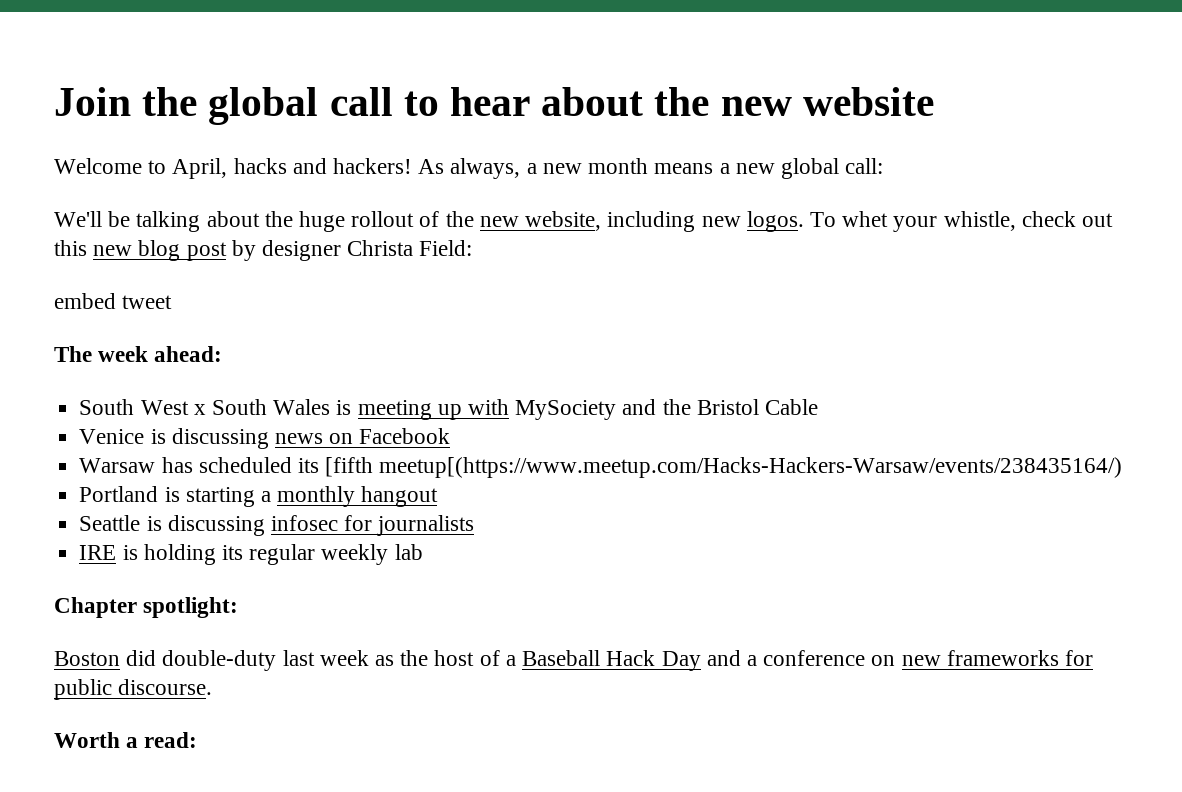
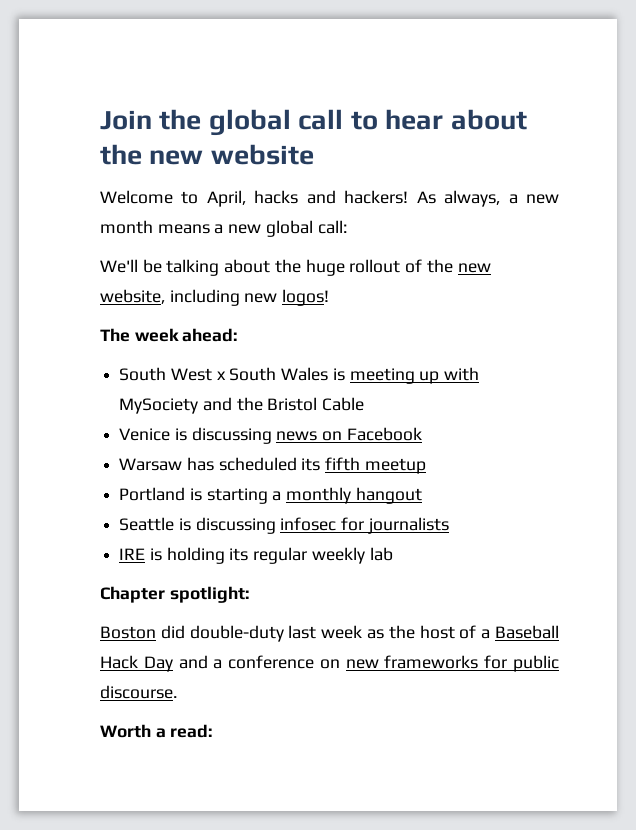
- We'll be talking about the huge rollout of the new website, including new logos. To whet your whistle, check out this new blog post by designer Christa Field:
- embed tweet
+ We'll be talking about the huge rollout of the new website, including new logos!
- Warsaw has scheduled its [fifth meetup[(https://www.meetup.com/Hacks-Hackers-Warsaw/events/238435164/)
+ Warsaw has scheduled its fifth meetup

